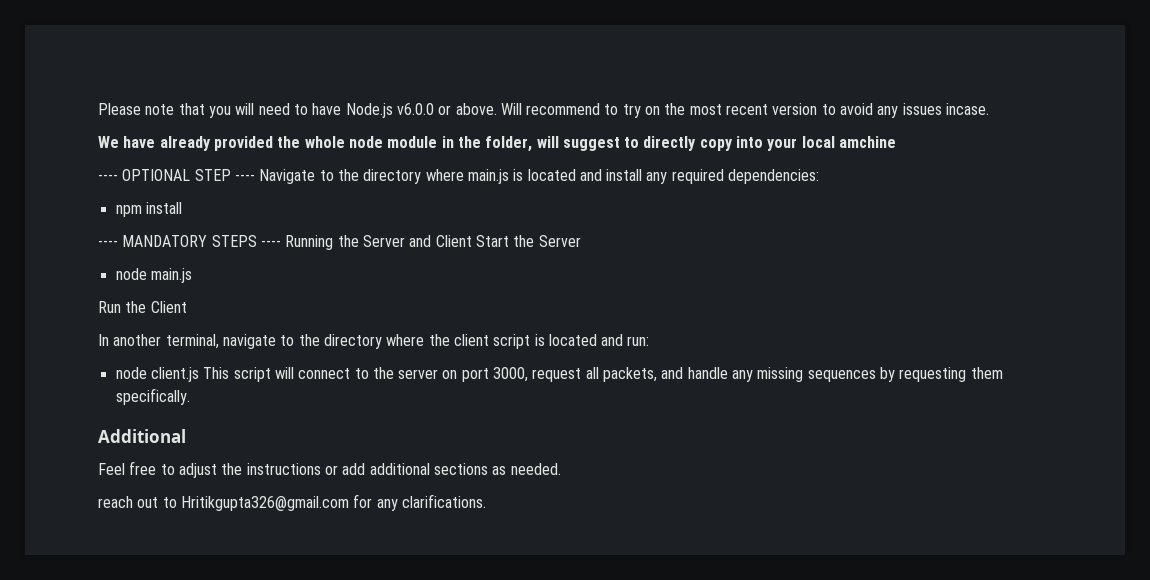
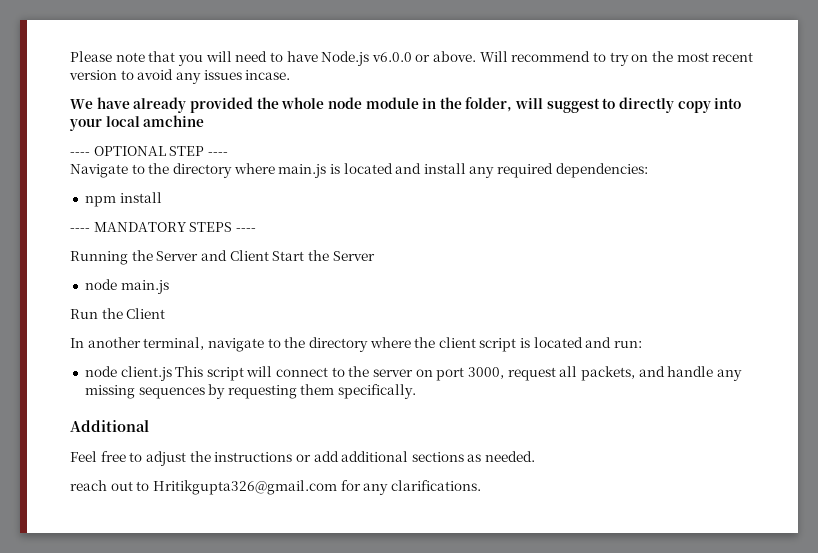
- ---- OPTIONAL STEP ---- Navigate to the directory where main.js is located and install any required dependencies:
+ ---- OPTIONAL STEP ----
+ Navigate to the directory where main.js is located and install any required dependencies:
- ---- MANDATORY STEPS ---- Running the Server and Client Start the Server
+ ---- MANDATORY STEPS ----
+ Running the Server and Client Start the Server

